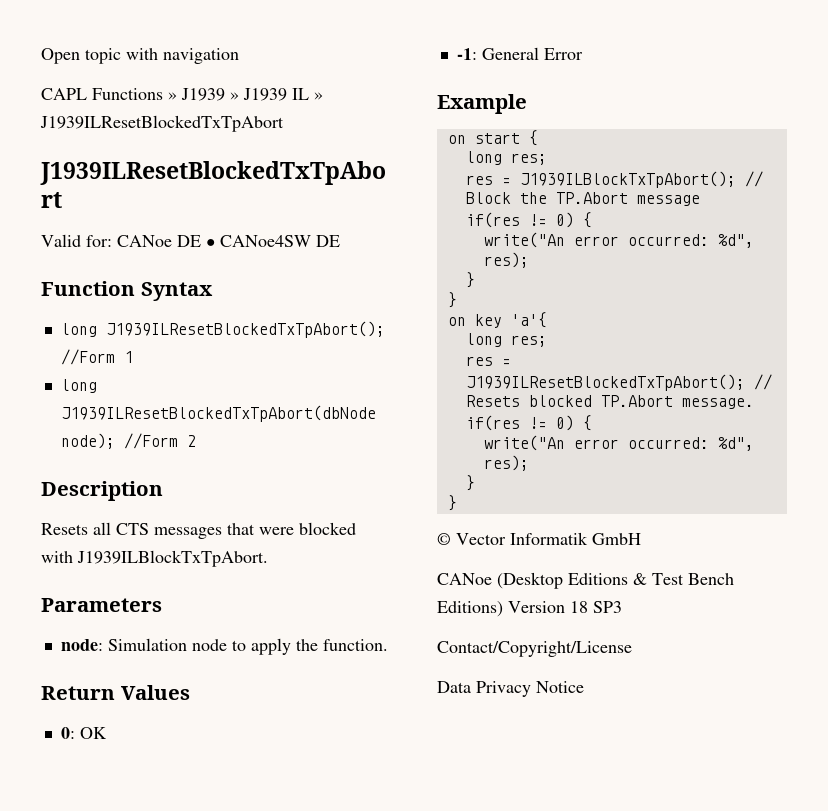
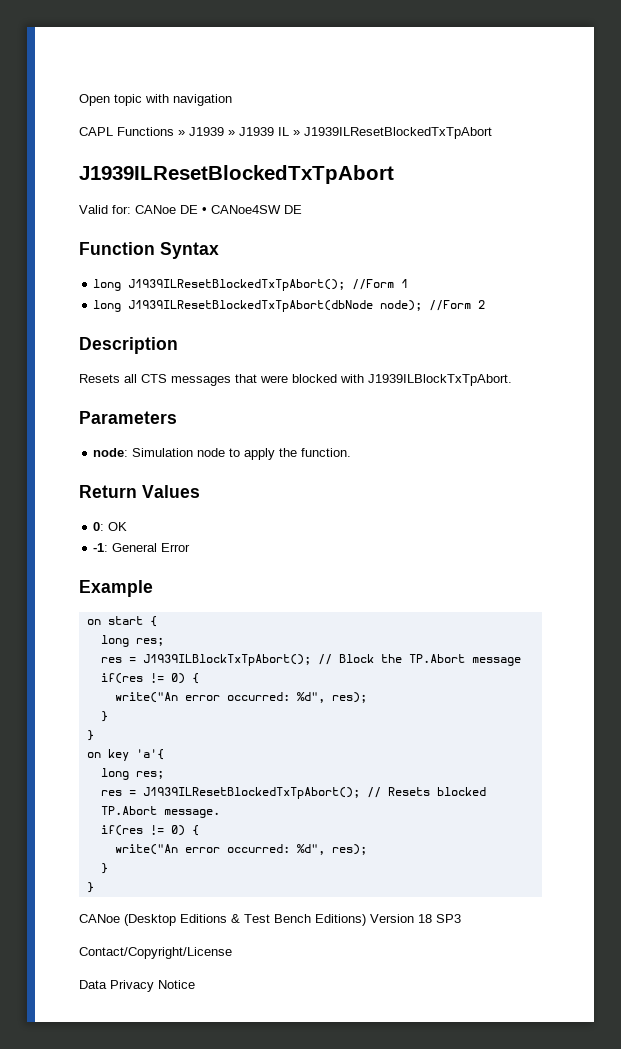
- © Vector Informatik GmbH

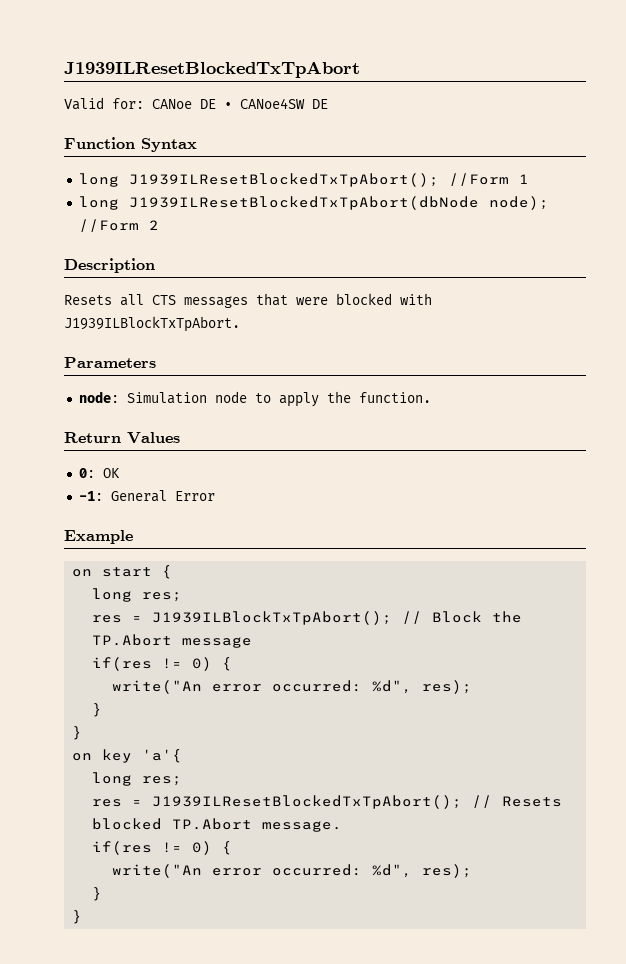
- Open topic with navigation
- CAPL Functions » J1939 » J1939 IL » J1939ILResetBlockedTxTpAbort
- CANoe (Desktop Editions & Test Bench Editions) Version 18 SP3
- Contact/Copyright/License
- Data Privacy Notice

